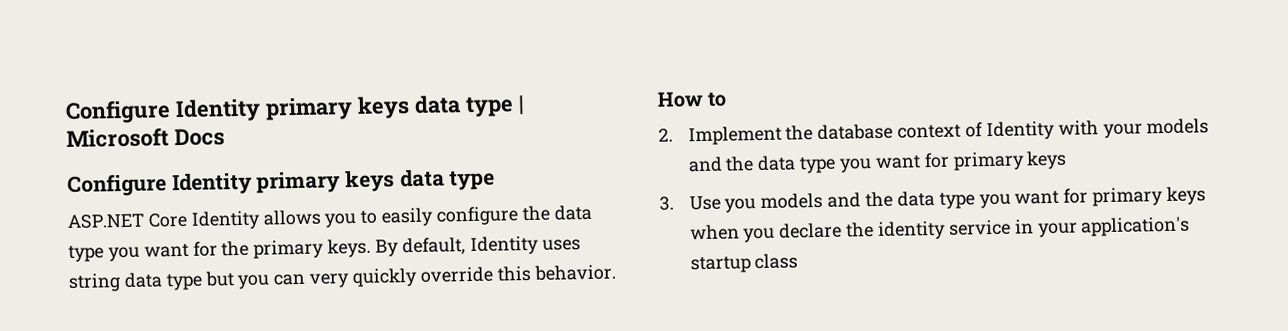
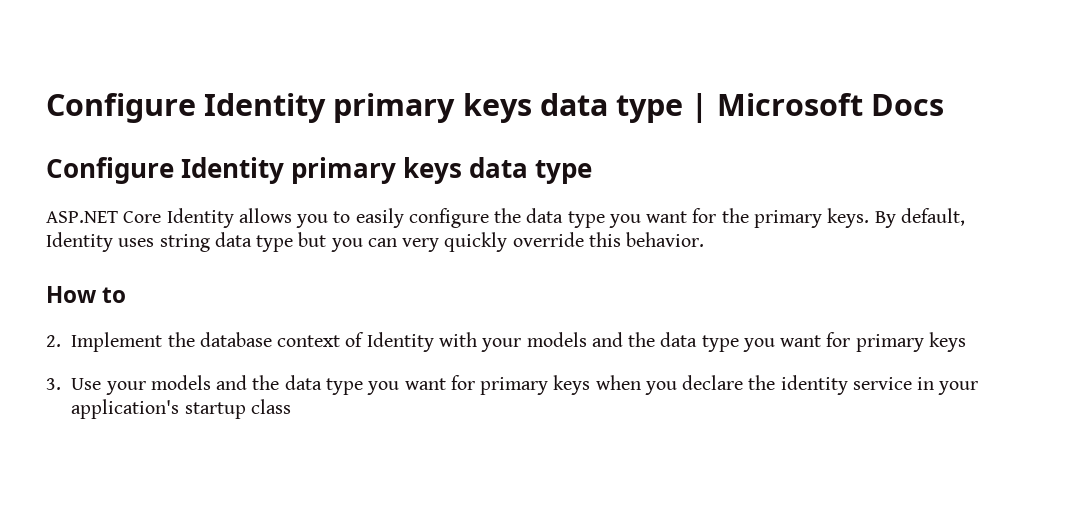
- 3. Use you models and the data type you want for primary keys when you declare the identity service in your application's startup class
+ 3. Use your models and the data type you want for primary keys when you declare the identity service in your application's startup class

